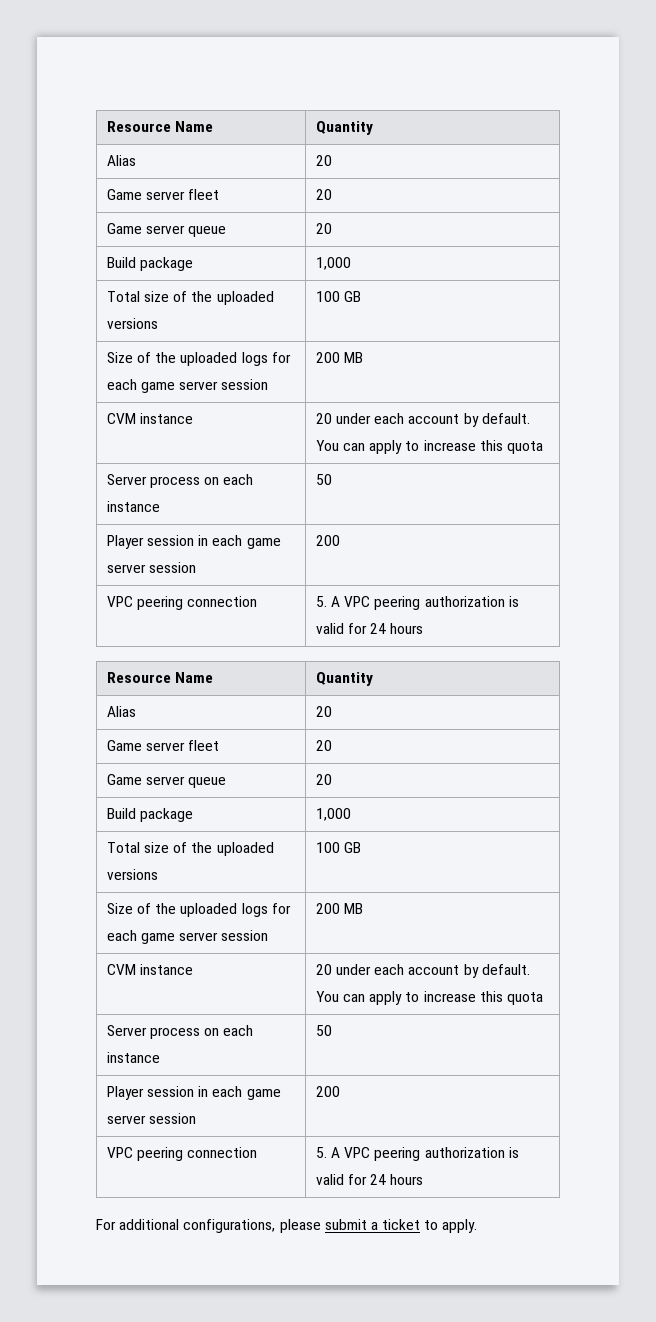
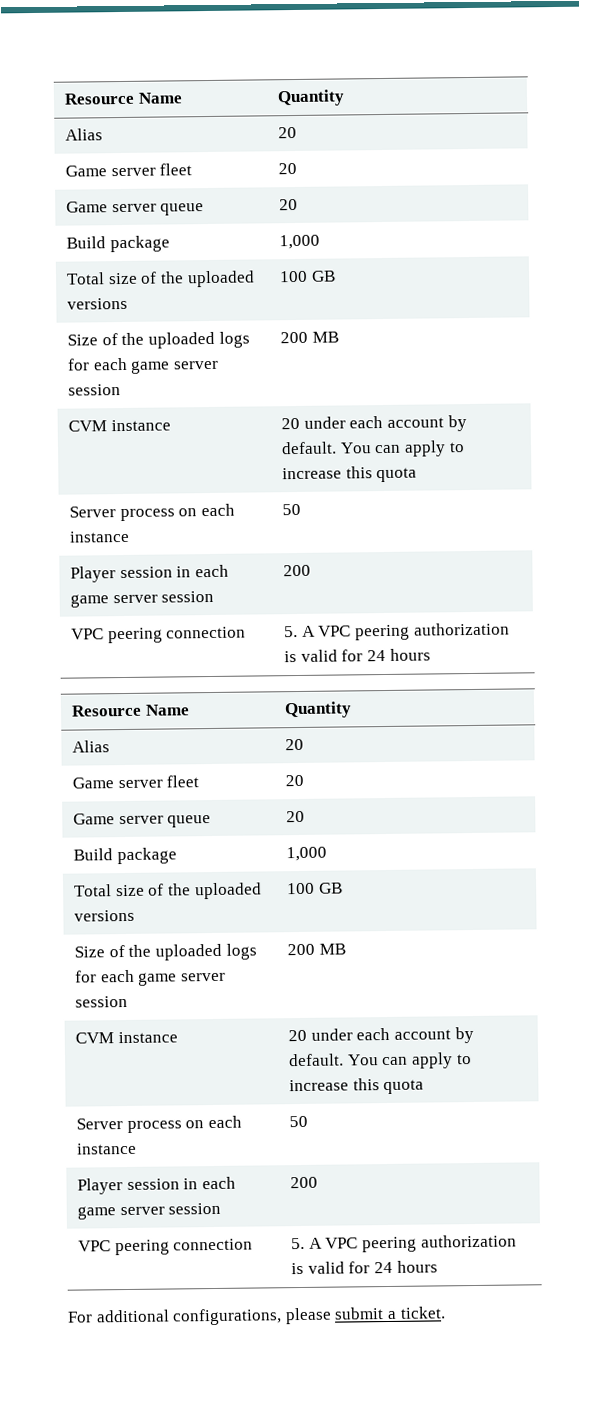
- For additional configurations, please submit a ticket to apply.
+ For additional configurations, please submit a ticket.

